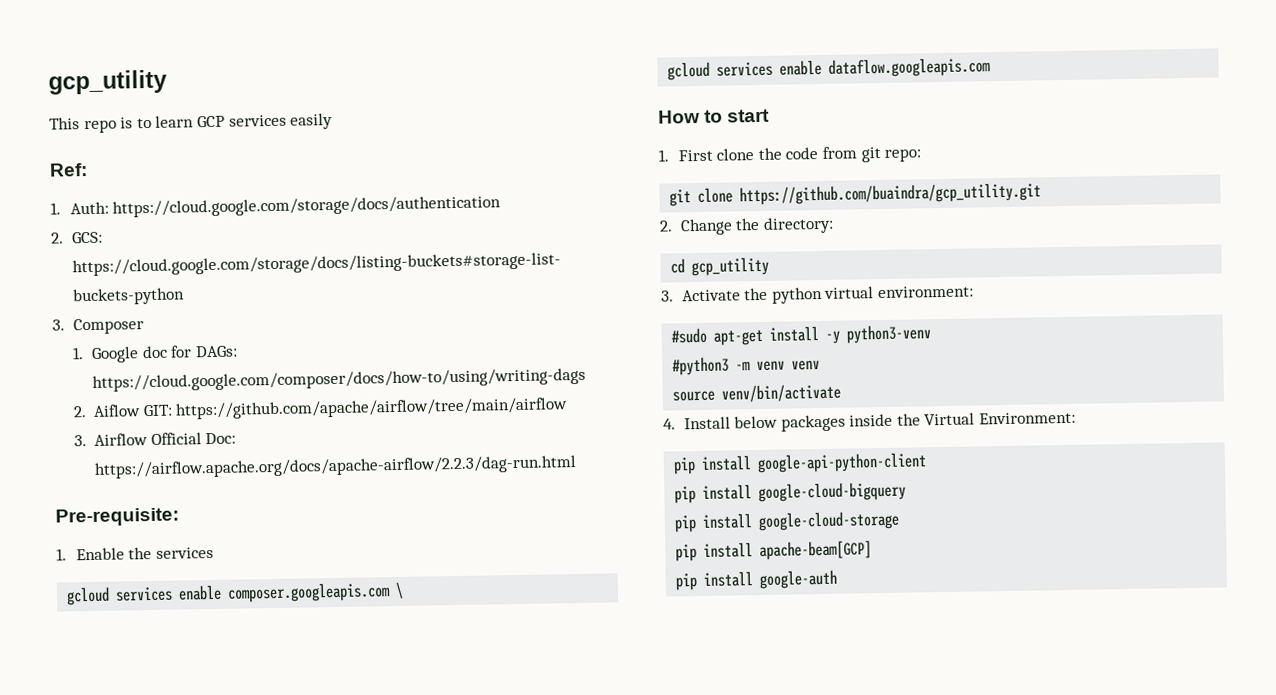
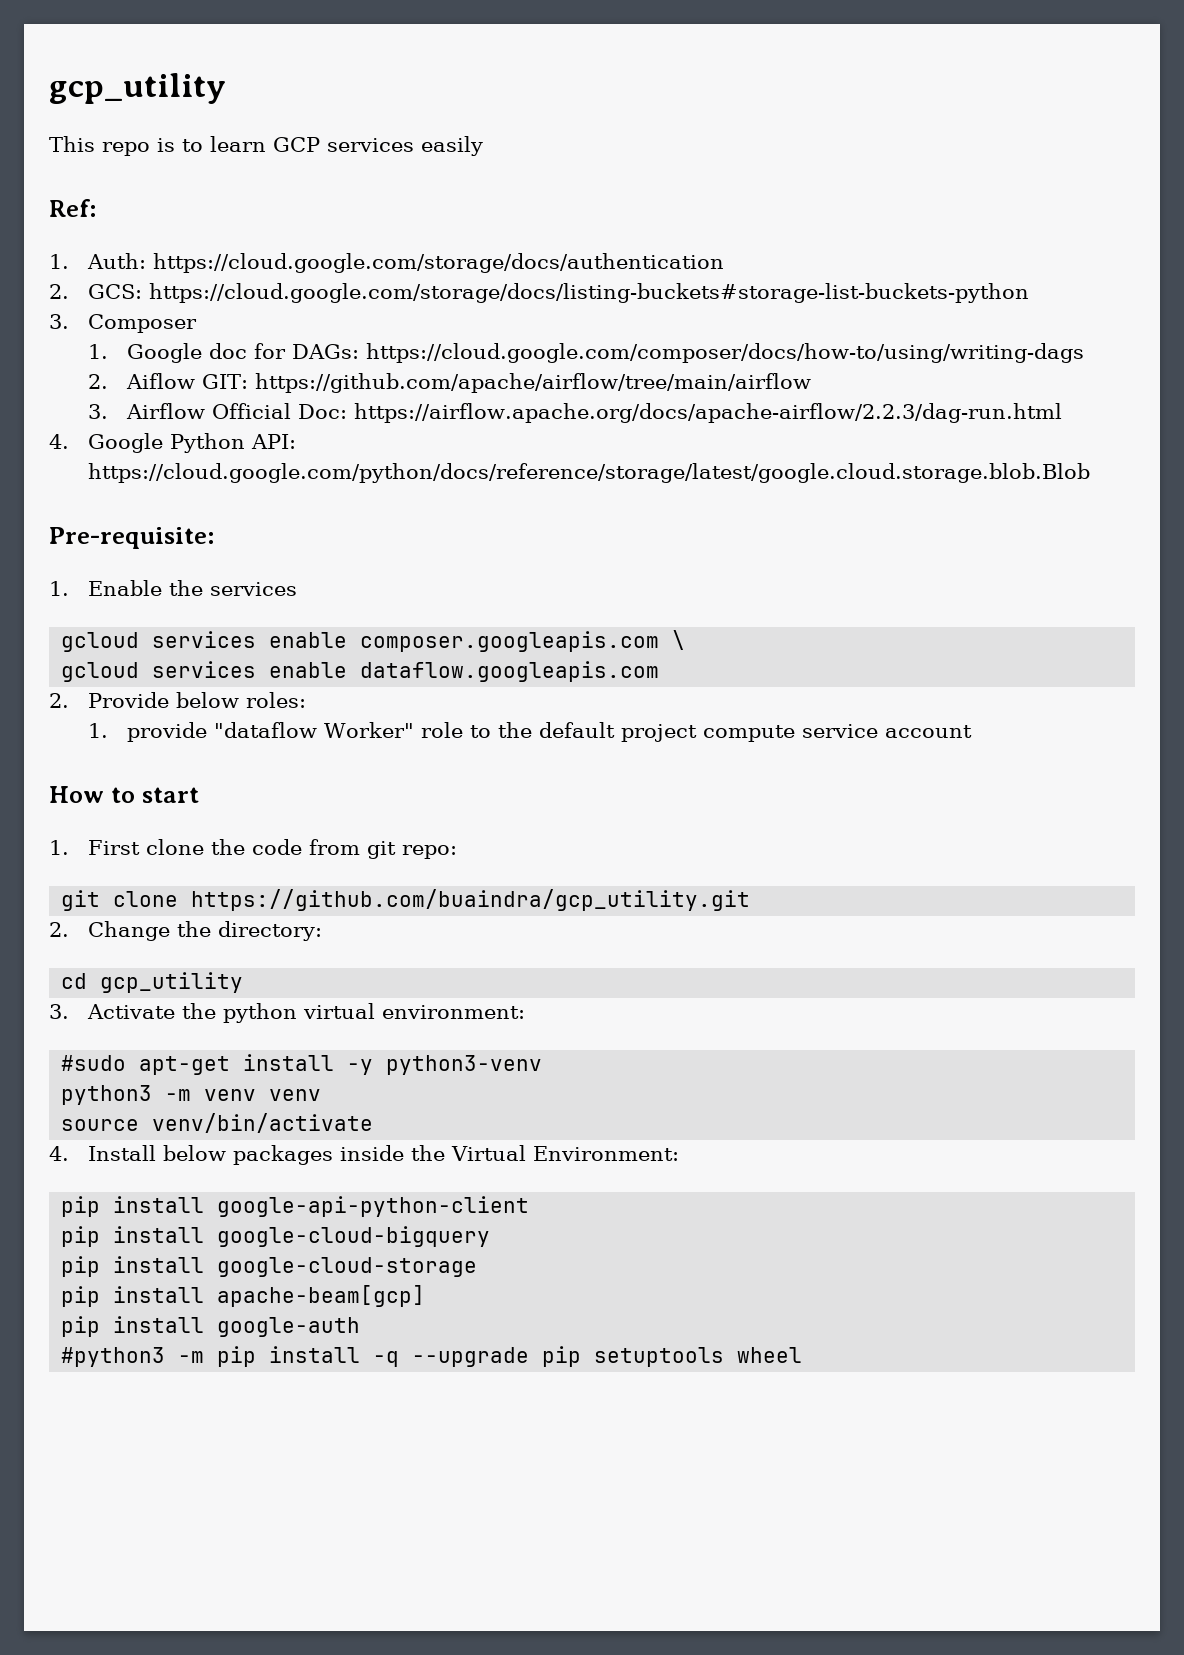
+ 4. Google Python API: https://cloud.google.com/python/docs/reference/storage/latest/google.cloud.storage.blob.Blob
+ 2. Provide below roles:
+ 1. provide "dataflow Worker" role to the default project compute service account
- #python3 -m venv venv
+ python3 -m venv venv
- pip install apache-beam[GCP]
+ pip install apache-beam[gcp]
+ #python3 -m pip install -q --upgrade pip setuptools wheel

